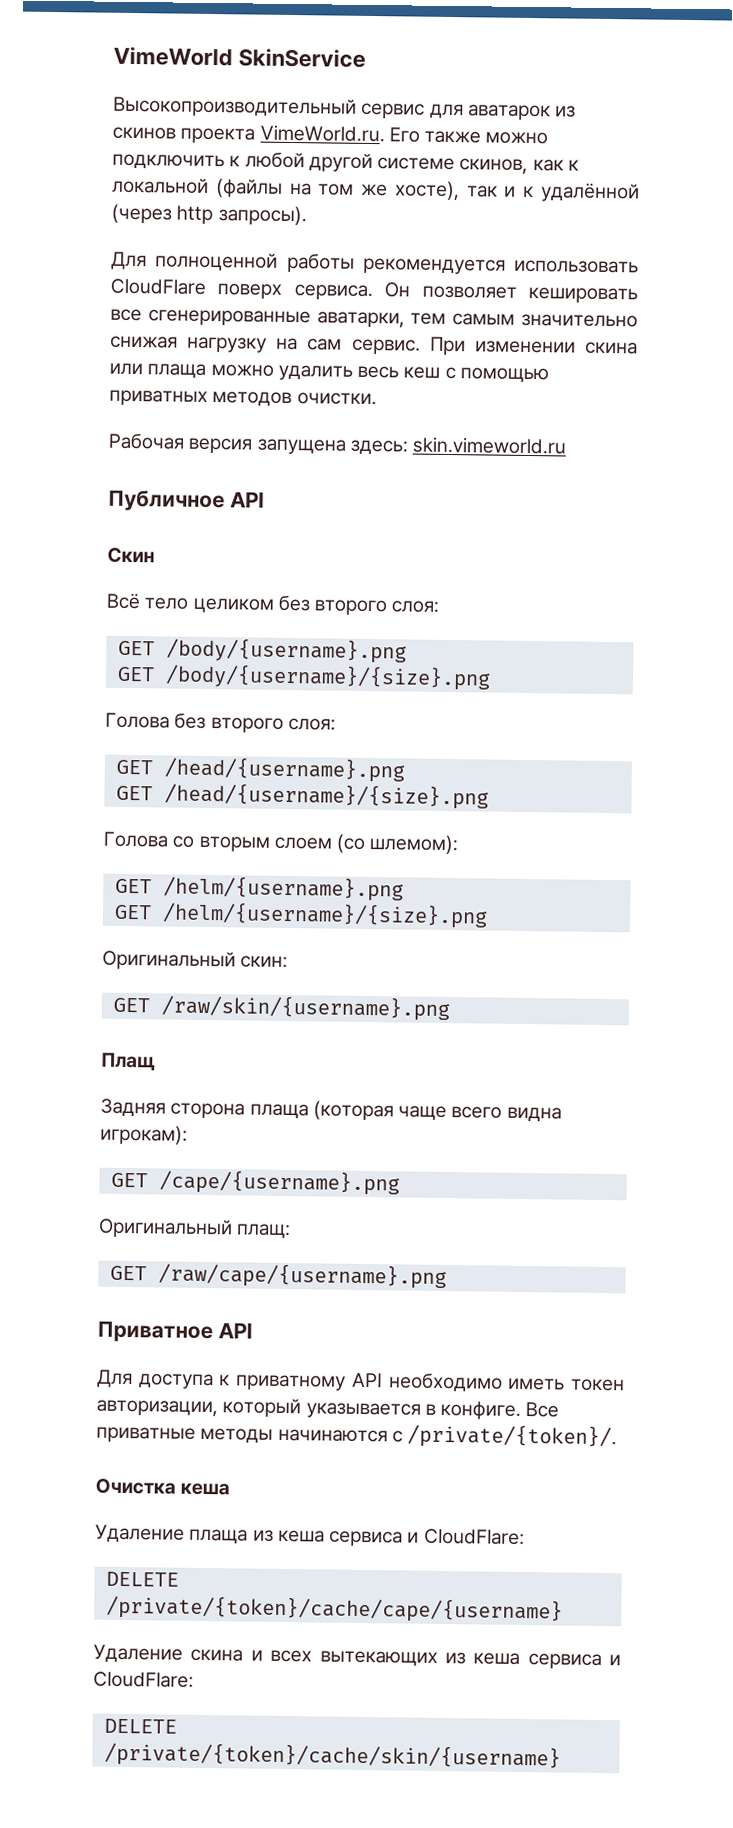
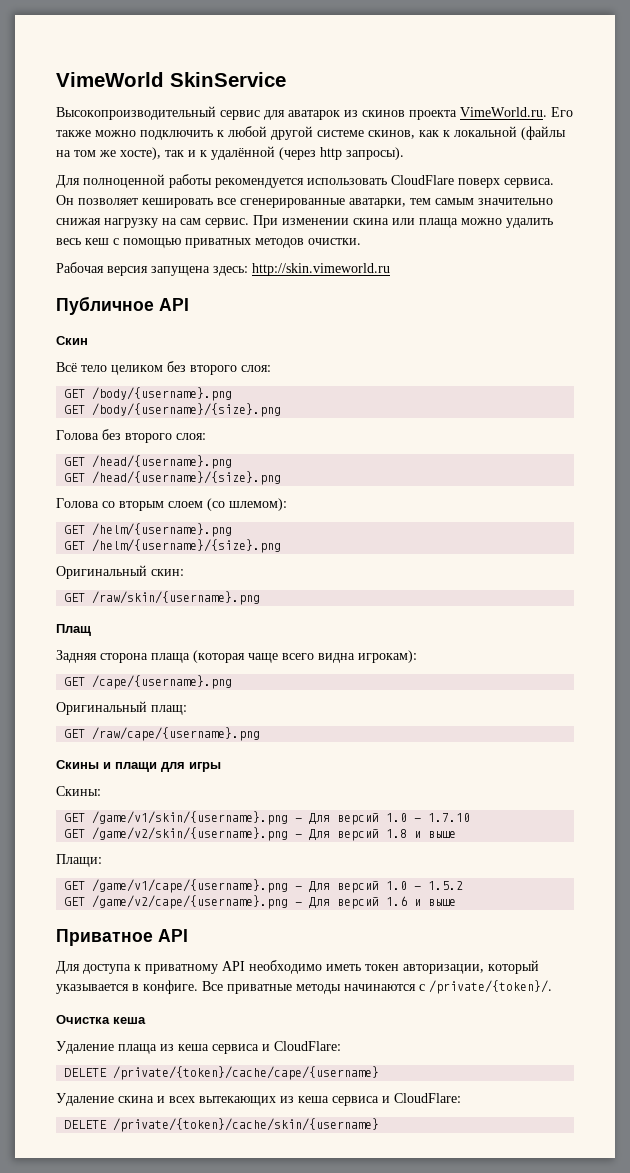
- Рабочая версия запущена здесь: skin.vimeworld.ru
+ Рабочая версия запущена здесь: http://skin.vimeworld.ru
+ Скины и плащи для игры
+ Скины:
+ GET /game/v1/skin/{username}.png - Для версий 1.0 - 1.7.10
+ GET /game/v2/skin/{username}.png - Для версий 1.8 и выше
+ Плащи:
+ GET /game/v1/cape/{username}.png - Для версий 1.0 - 1.5.2
+ GET /game/v2/cape/{username}.png - Для версий 1.6 и выше

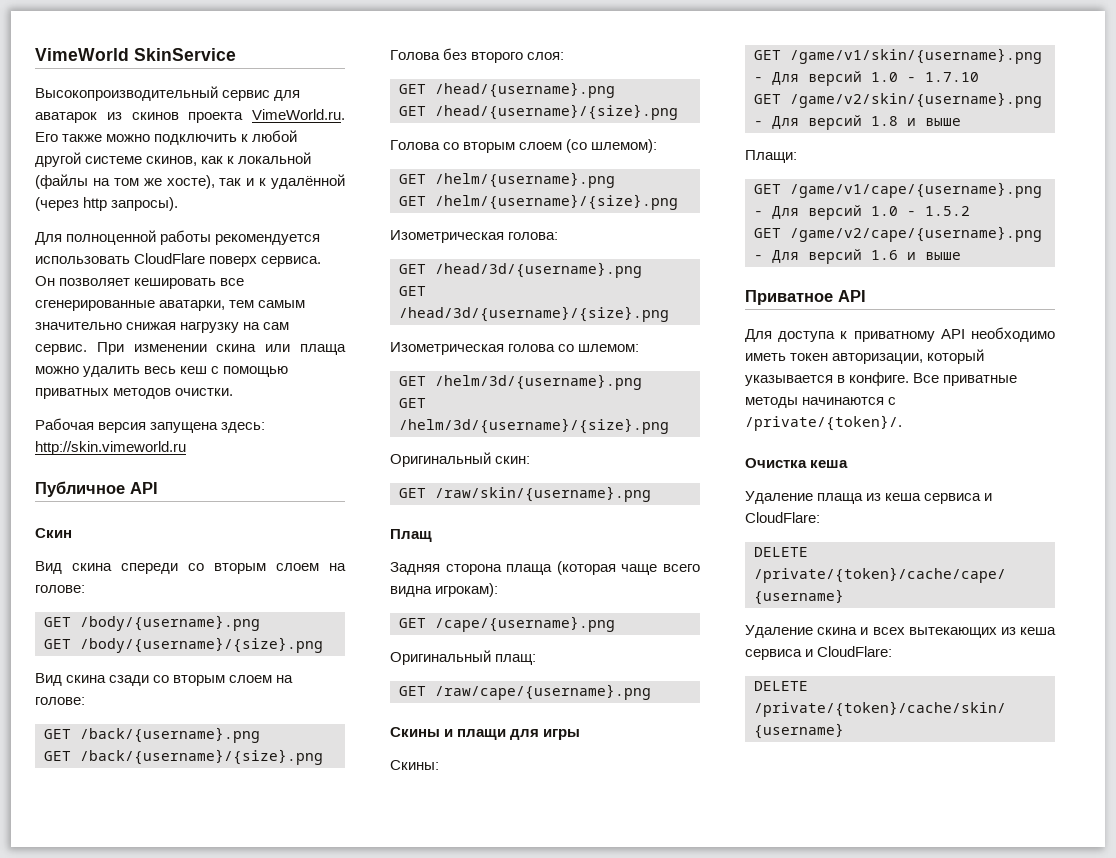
- Всё тело целиком без второго слоя:
+ Вид скина спереди со вторым слоем на голове:
  GET /body/{username}.png
  GET /body/{username}/{size}.png
+ Вид скина сзади со вторым слоем на голове:
+ GET /back/{username}.png
+ GET /back/{username}/{size}.png
+ Изометрическая голова:
+ GET /head/3d/{username}.png
+ GET /head/3d/{username}/{size}.png
+ Изометрическая голова со шлемом:
+ GET /helm/3d/{username}.png
+ GET /helm/3d/{username}/{size}.png

